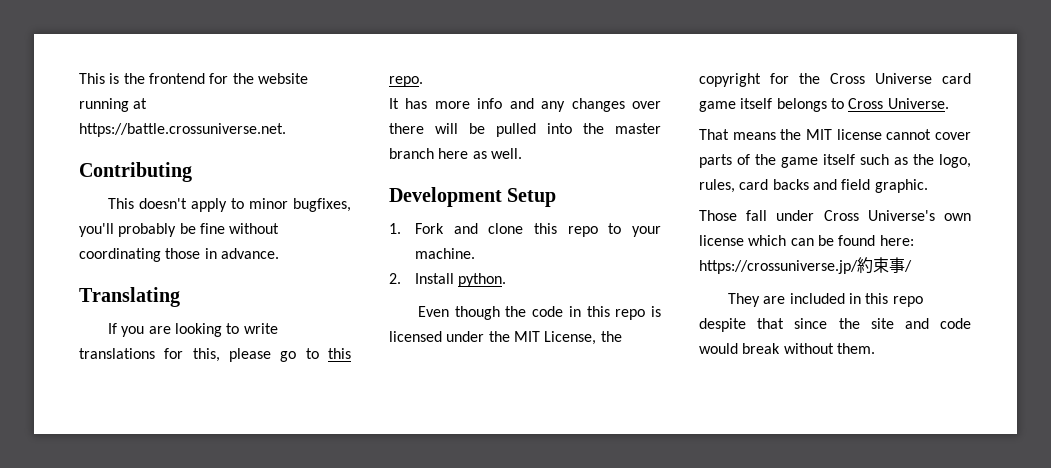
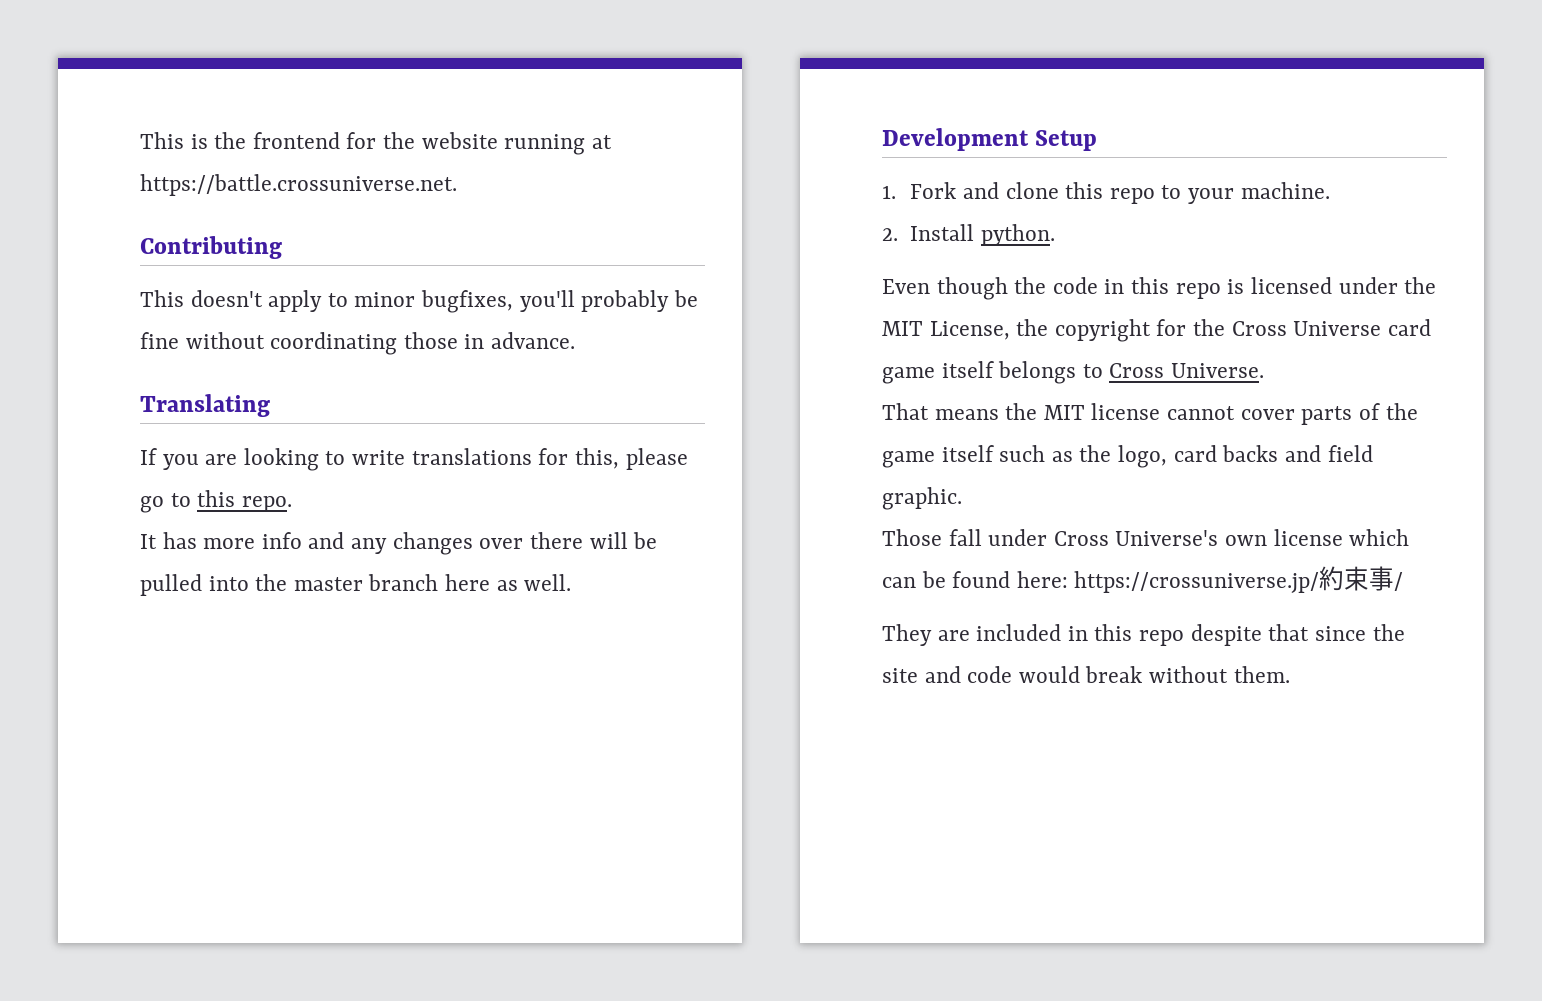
- That means the MIT license cannot cover parts of the game itself such as the logo, rules, card backs and field graphic.
+ That means the MIT license cannot cover parts of the game itself such as the logo, card backs and field graphic.

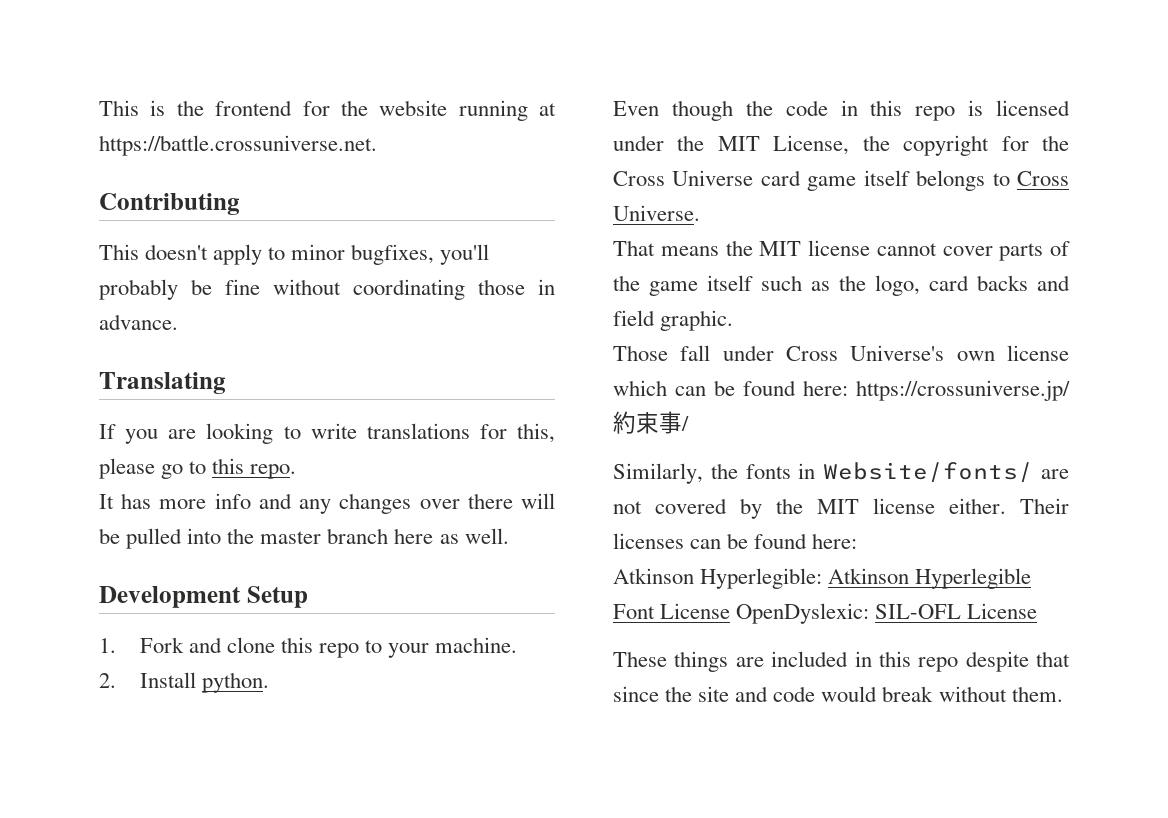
- They are included in this repo despite that since the site and code would break without them.
+ Similarly, the fonts in Website/fonts/ are not covered by the MIT license either. Their licenses can be found here:
+ Atkinson Hyperlegible: Atkinson Hyperlegible Font License OpenDyslexic: SIL-OFL License
+ These things are included in this repo despite that since the site and code would break without them.

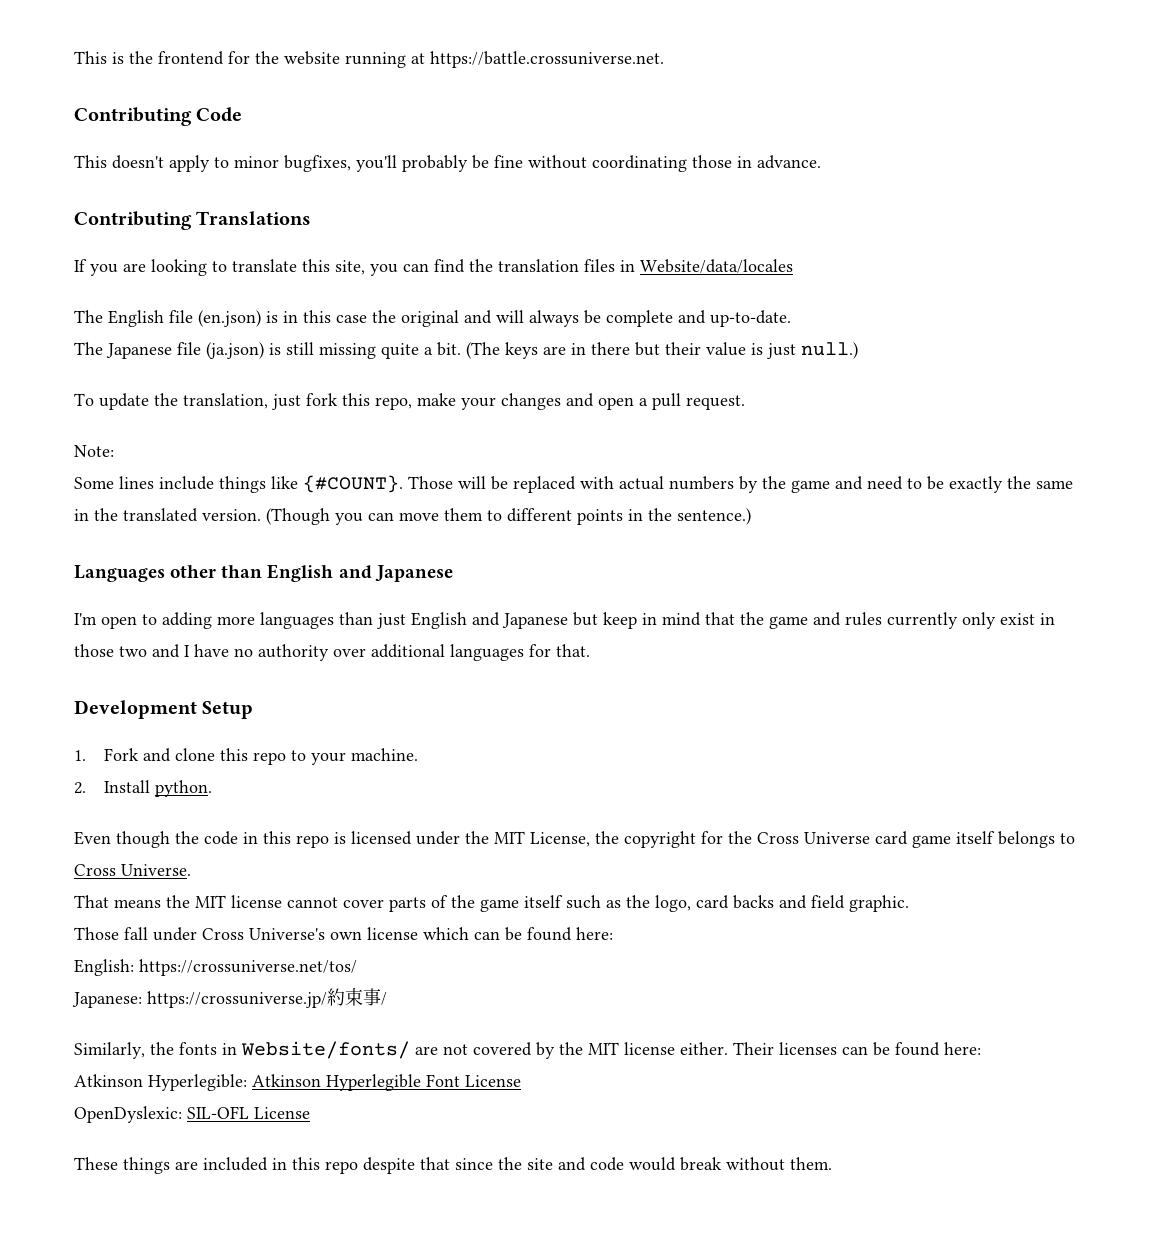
- Contributing
+ Contributing Code
- Translating
+ Contributing Translations
- If you are looking to write translations for this, please go to this repo.
- It has more info and any changes over there will be pulled into the master branch here as well.
+ If you are looking to translate this site, you can find the translation files in Website/data/locales
+ The English file (en.json) is in this case the original and will always be complete and up-to-date.
+ The Japanese file (ja.json) is still missing quite a bit. (The keys are in there but their value is just null.)
+ To update the translation, just fork this repo, make your changes and open a pull request.
+ Note:
+ Some lines include things like {#COUNT}. Those will be replaced with actual numbers by the game and need to be exactly the same in the translated version. (Though you can move them to different points in the sentence.)
+ Languages other than English and Japanese
+ I'm open to adding more languages than just English and Japanese but keep in mind that the game and rules currently only exist in those two and I have no authority over additional languages for that.
- Those fall under Cross Universe's own license which can be found here: https://crossuniverse.jp/約束事/
+ Those fall under Cross Universe's own license which can be found here:
+ English: https://crossuniverse.net/tos/
+ Japanese: https://crossuniverse.jp/約束事/
- Atkinson Hyperlegible: Atkinson Hyperlegible Font License OpenDyslexic: SIL-OFL License
+ Atkinson Hyperlegible: Atkinson Hyperlegible Font License
+ OpenDyslexic: SIL-OFL License

